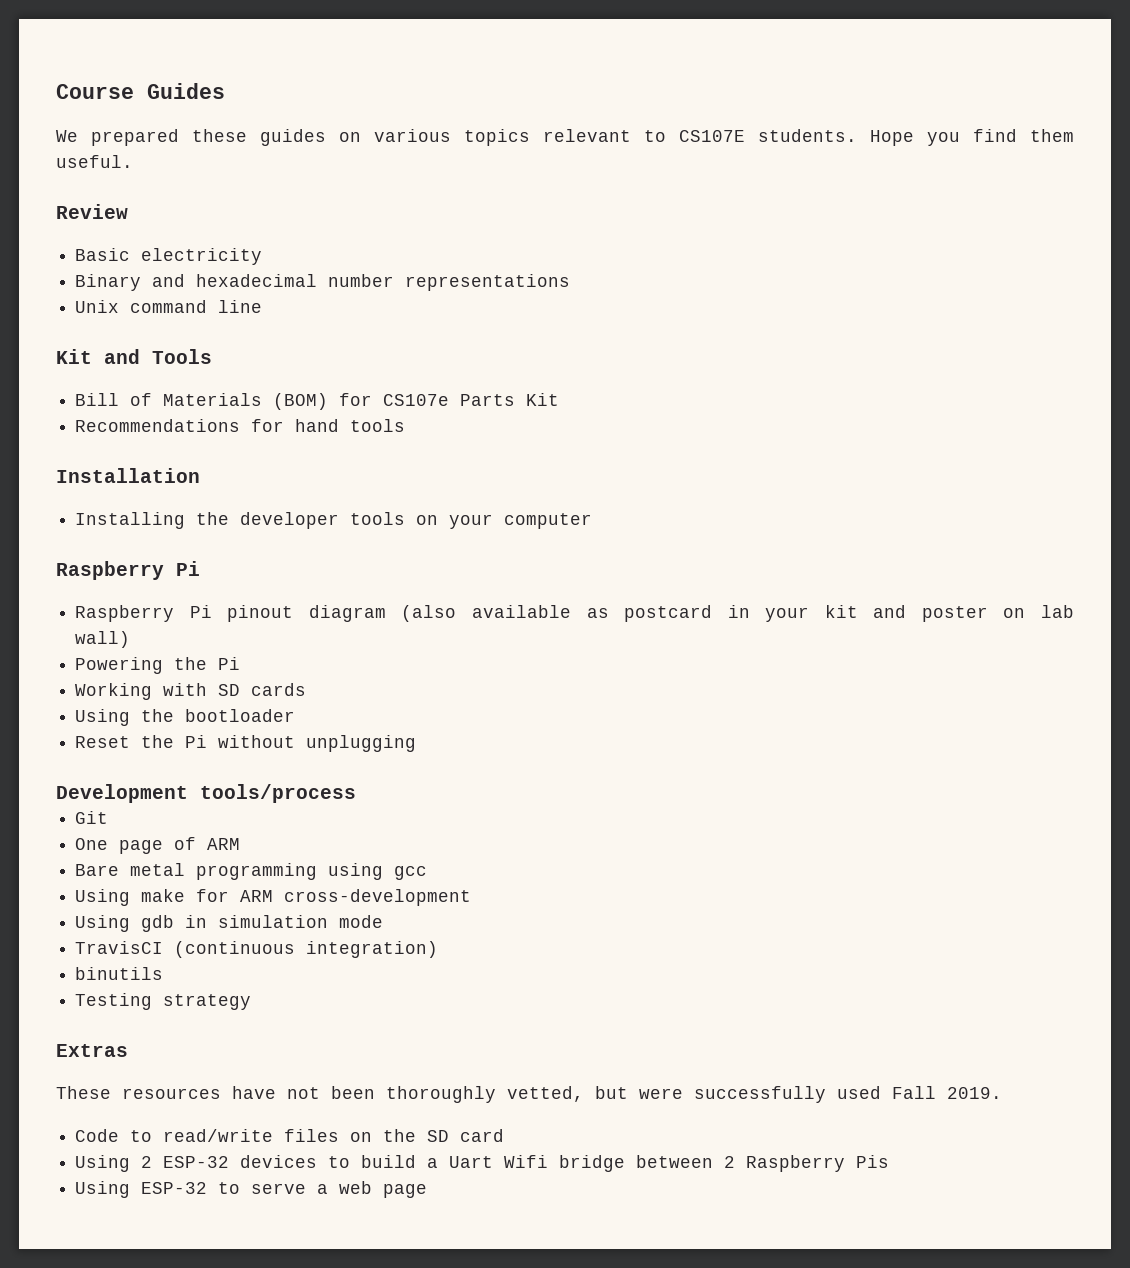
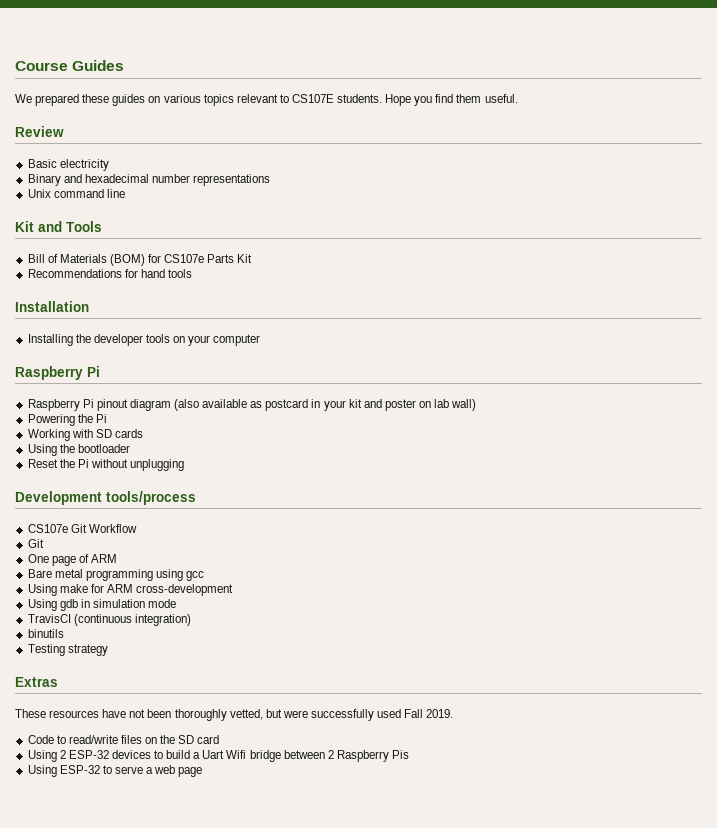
+ CS107e Git Workflow

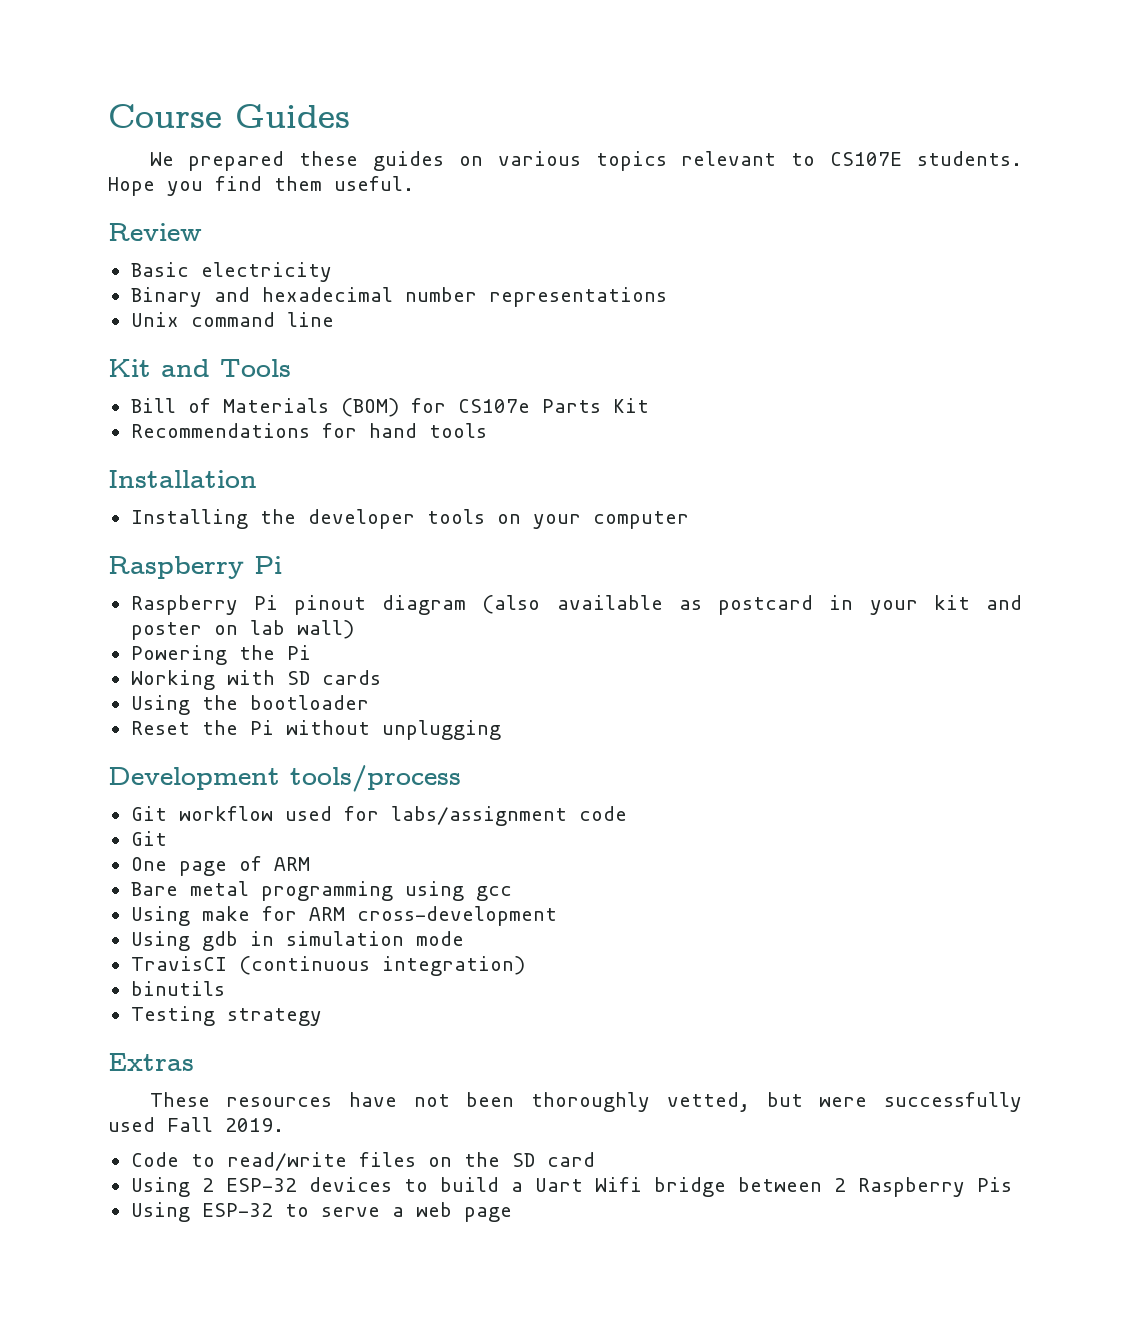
- CS107e Git Workflow
+ Git workflow used for labs/assignment code

